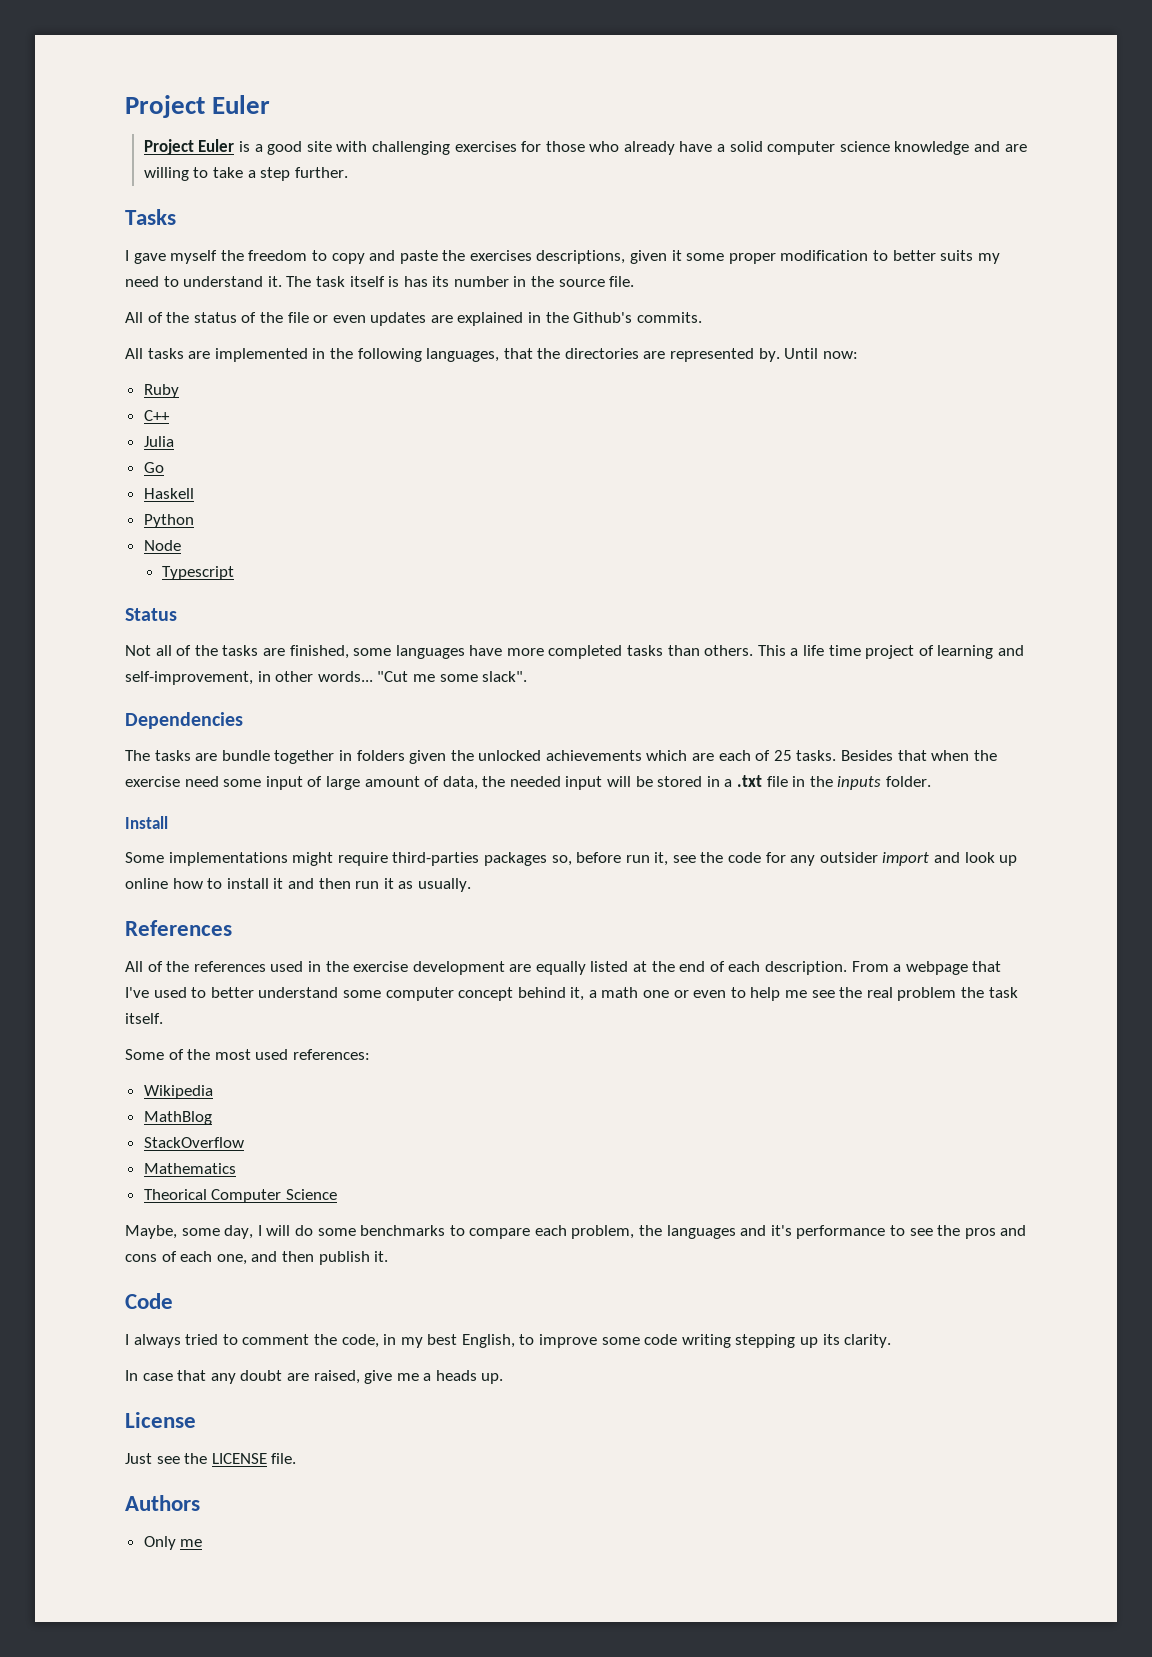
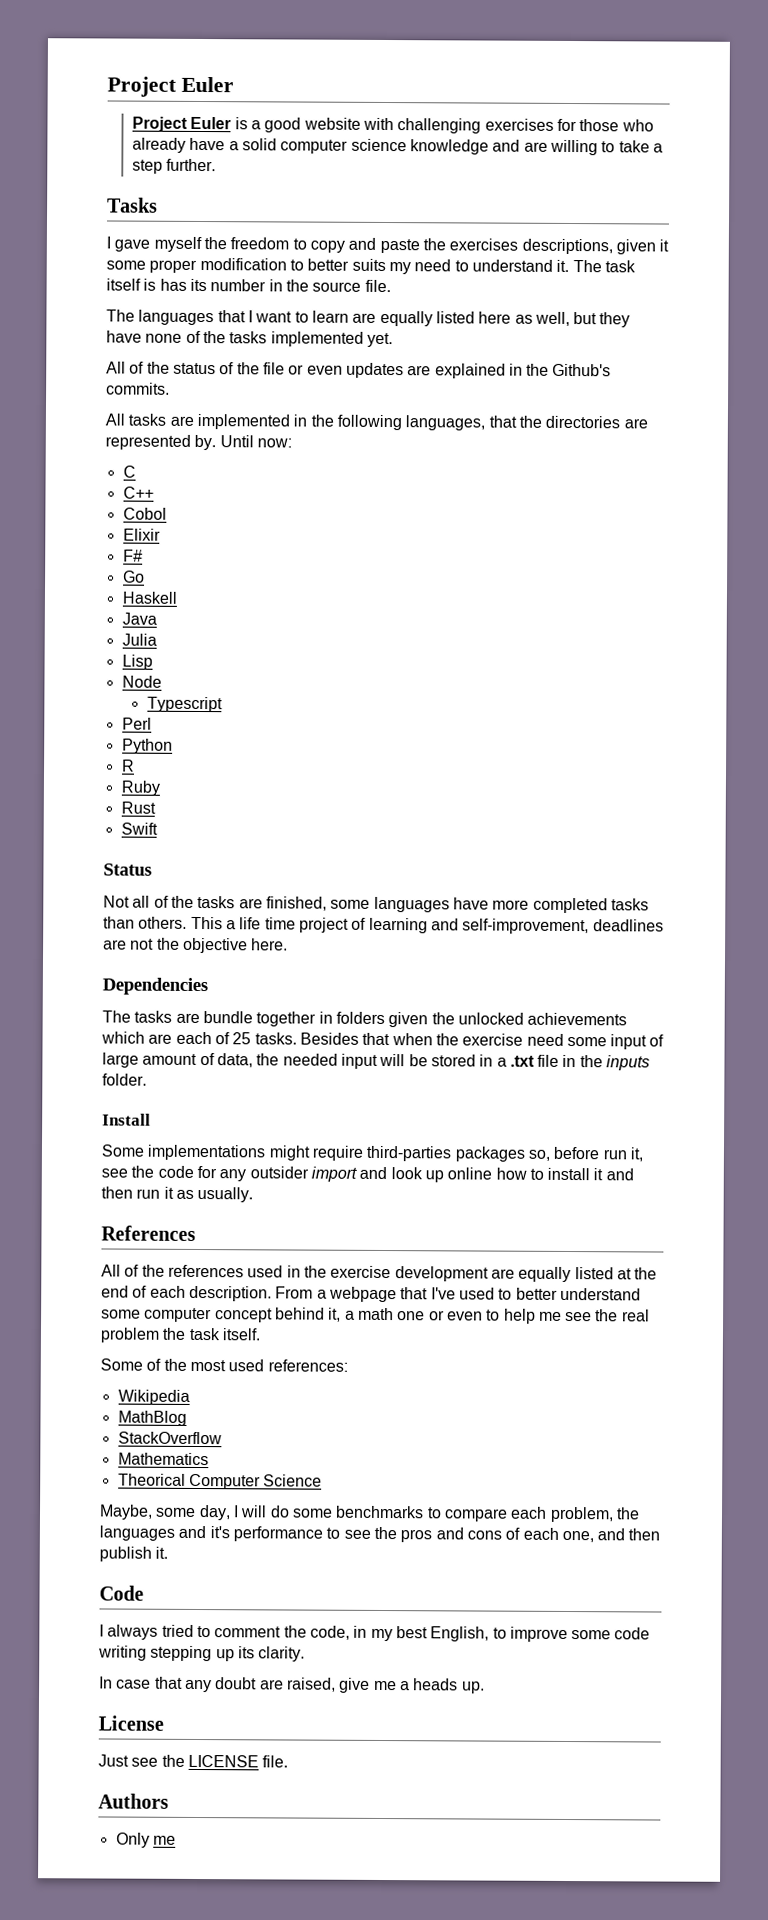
- Project Euler is a good site with challenging exercises for those who already have a solid computer science knowledge and are willing to take a step further.
+ Project Euler is a good website with challenging exercises for those who already have a solid computer science knowledge and are willing to take a step further.
+ The languages that I want to learn are equally listed here as well, but they have none of the tasks implemented yet.
- Ruby
+ C
- Julia
+ Cobol
+ Elixir
+ F#
- Python
+ Java
+ Julia
+ Lisp
+ Perl
+ Python
+ R
+ Ruby
+ Rust
+ Swift
- This a life time project of learning and self-improvement, in other words... "Cut me some slack".
+ This a life time project of learning and self-improvement, deadlines are not the objective here.

